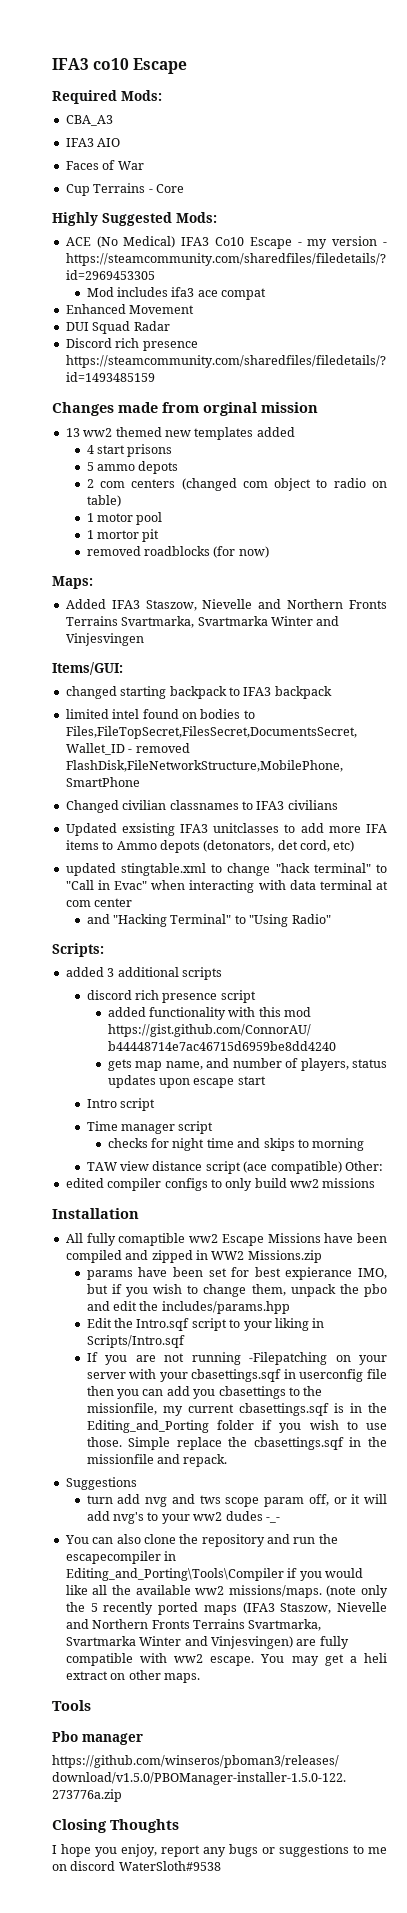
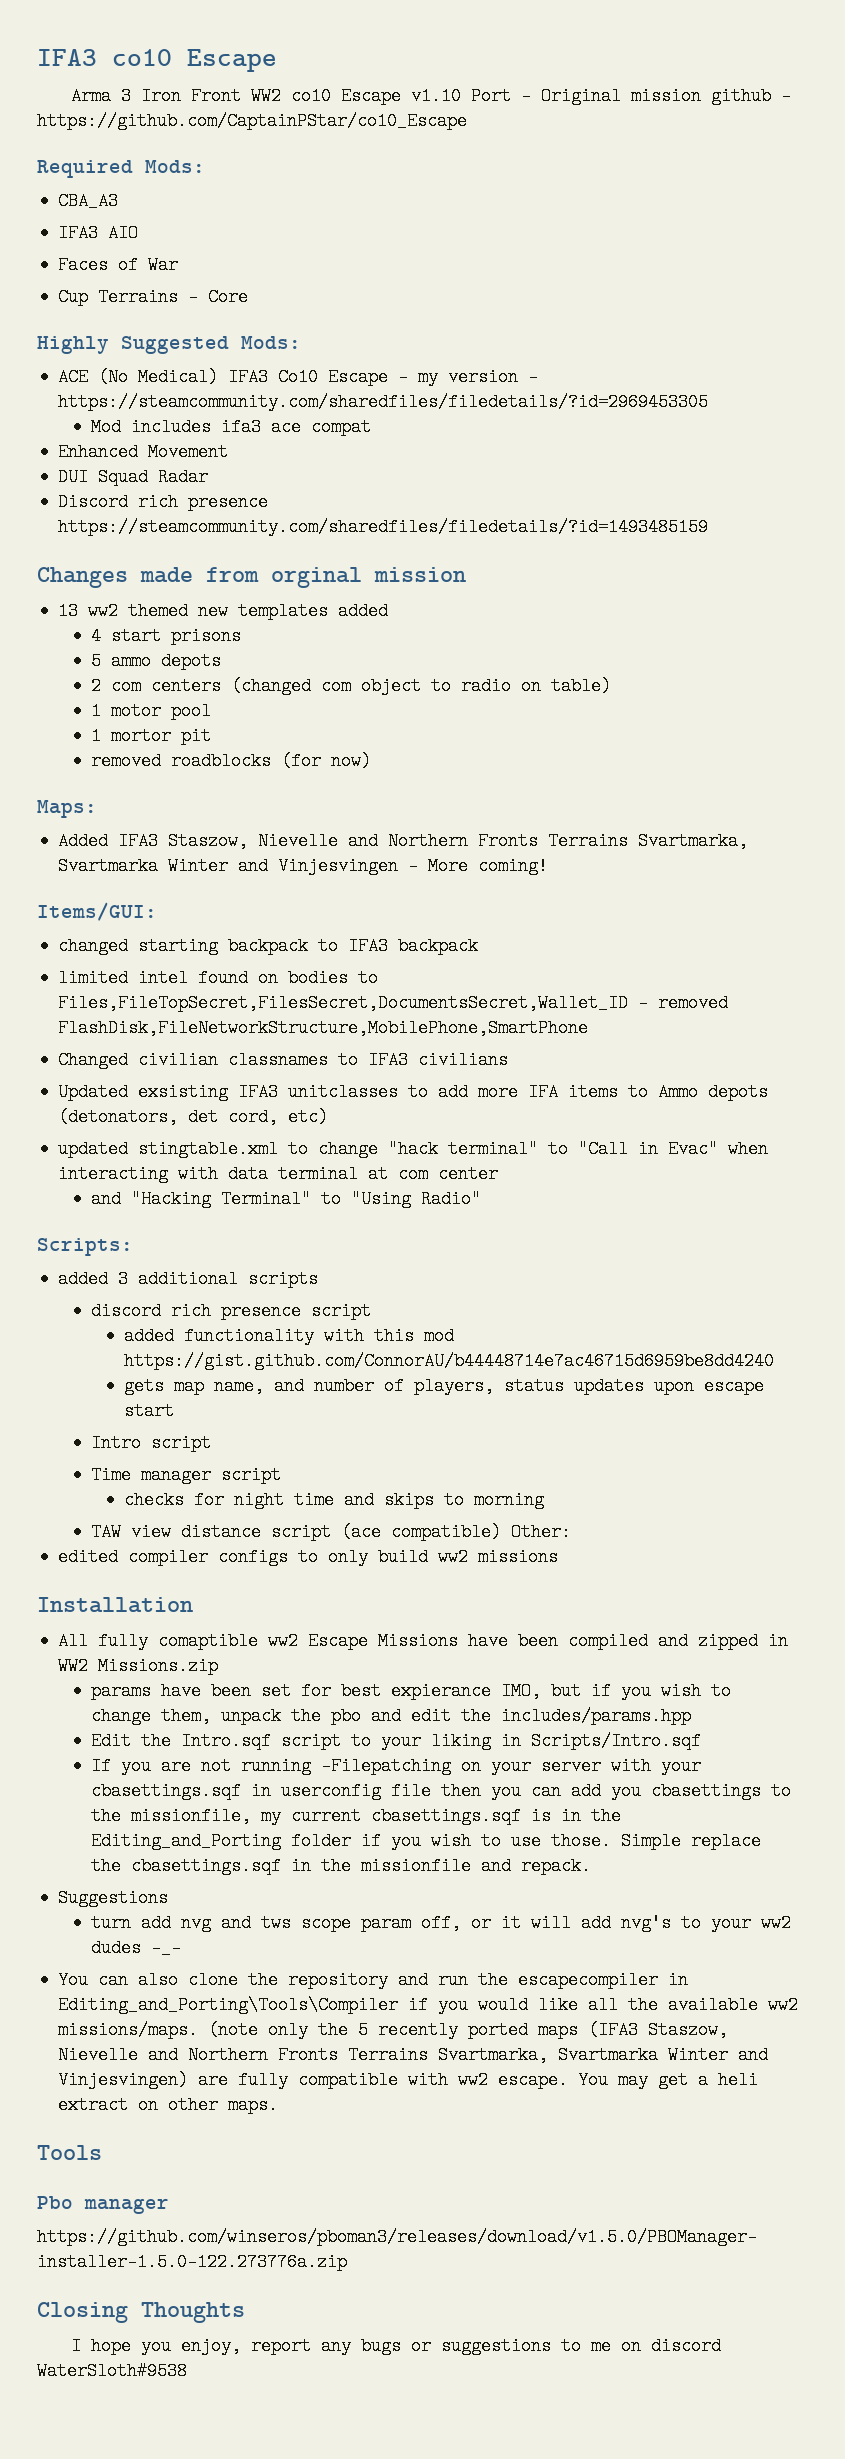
+ Arma 3 Iron Front WW2 co10 Escape v1.10 Port - Original mission github - https://github.com/CaptainPStar/co10_Escape
- Added IFA3 Staszow, Nievelle and Northern Fronts Terrains Svartmarka, Svartmarka Winter and Vinjesvingen
+ Added IFA3 Staszow, Nievelle and Northern Fronts Terrains Svartmarka, Svartmarka Winter and Vinjesvingen - More coming!

